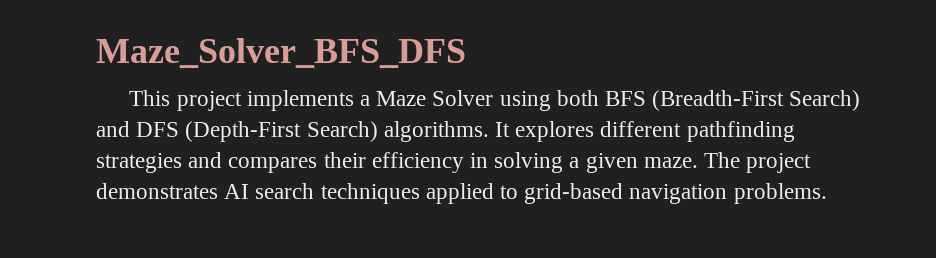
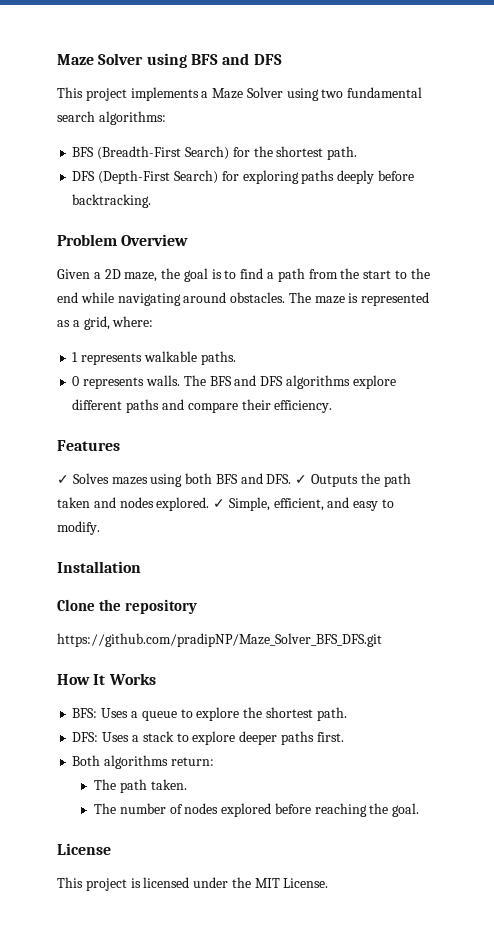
- Maze_Solver_BFS_DFS
+ Maze Solver using BFS and DFS
- This project implements a Maze Solver using both BFS (Breadth-First Search) and DFS (Depth-First Search) algorithms. It explores different pathfinding strategies and compares their efficiency in solving a given maze. The project demonstrates AI search techniques applied to grid-based navigation problems.
+ This project implements a Maze Solver using two fundamental search algorithms:
+ BFS (Breadth-First Search) for the shortest path.
+ DFS (Depth-First Search) for exploring paths deeply before backtracking.
+ Problem Overview
+ Given a 2D maze, the goal is to find a path from the start to the end while navigating around obstacles. The maze is represented as a grid, where:
+ 1 represents walkable paths.
+ 0 represents walls. The BFS and DFS algorithms explore different paths and compare their efficiency.
+ Features
+ ✓ Solves mazes using both BFS and DFS. ✓ Outputs the path taken and nodes explored. ✓ Simple, efficient, and easy to modify.
+ Installation
+ Clone the repository
+ https://github.com/pradipNP/Maze_Solver_BFS_DFS.git
+ How It Works
+ BFS: Uses a queue to explore the shortest path.
+ DFS: Uses a stack to explore deeper paths first.
+ Both algorithms return:
+ The path taken.
+ The number of nodes explored before reaching the goal.
+ License
+ This project is licensed under the MIT License.

